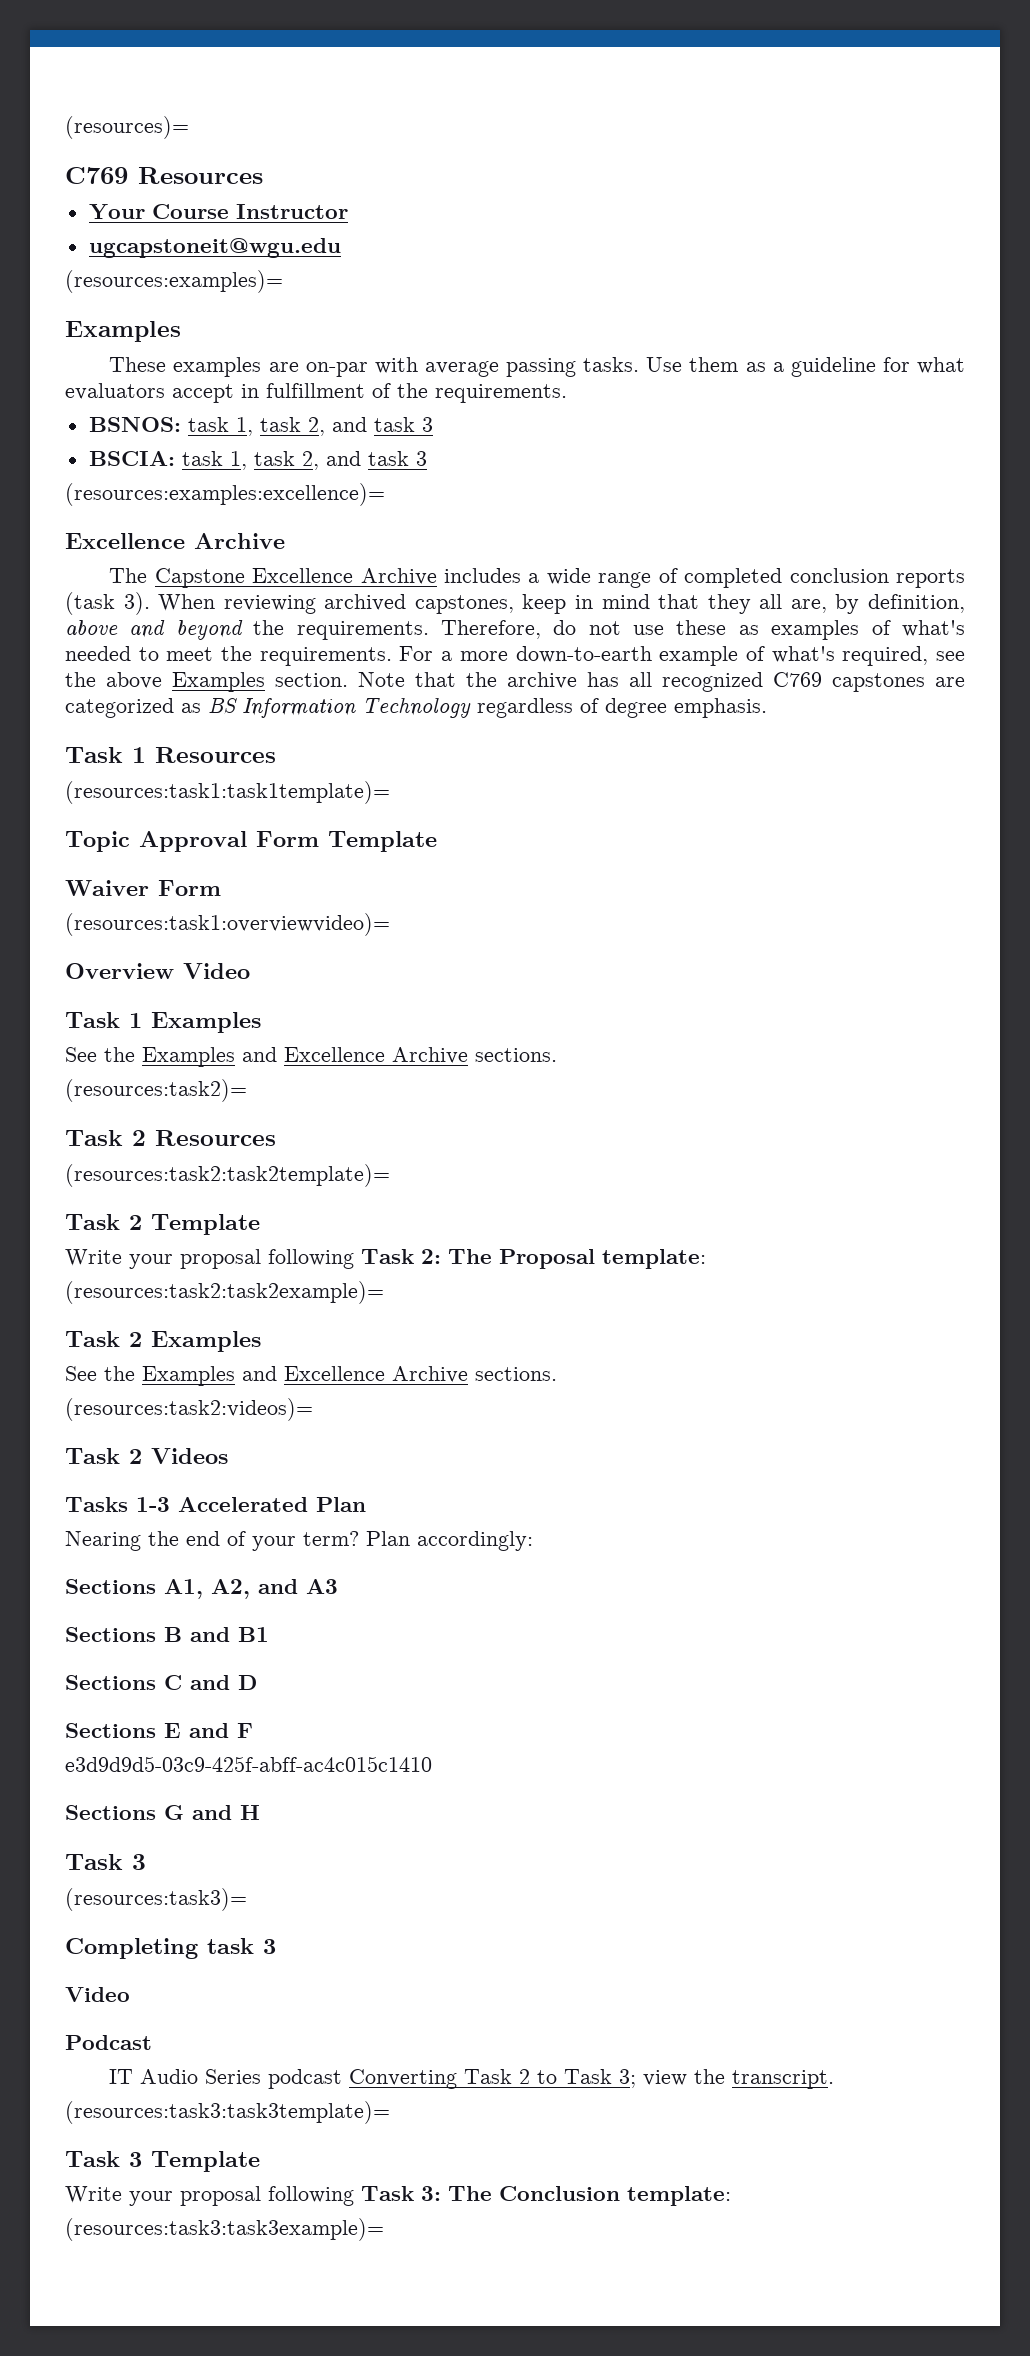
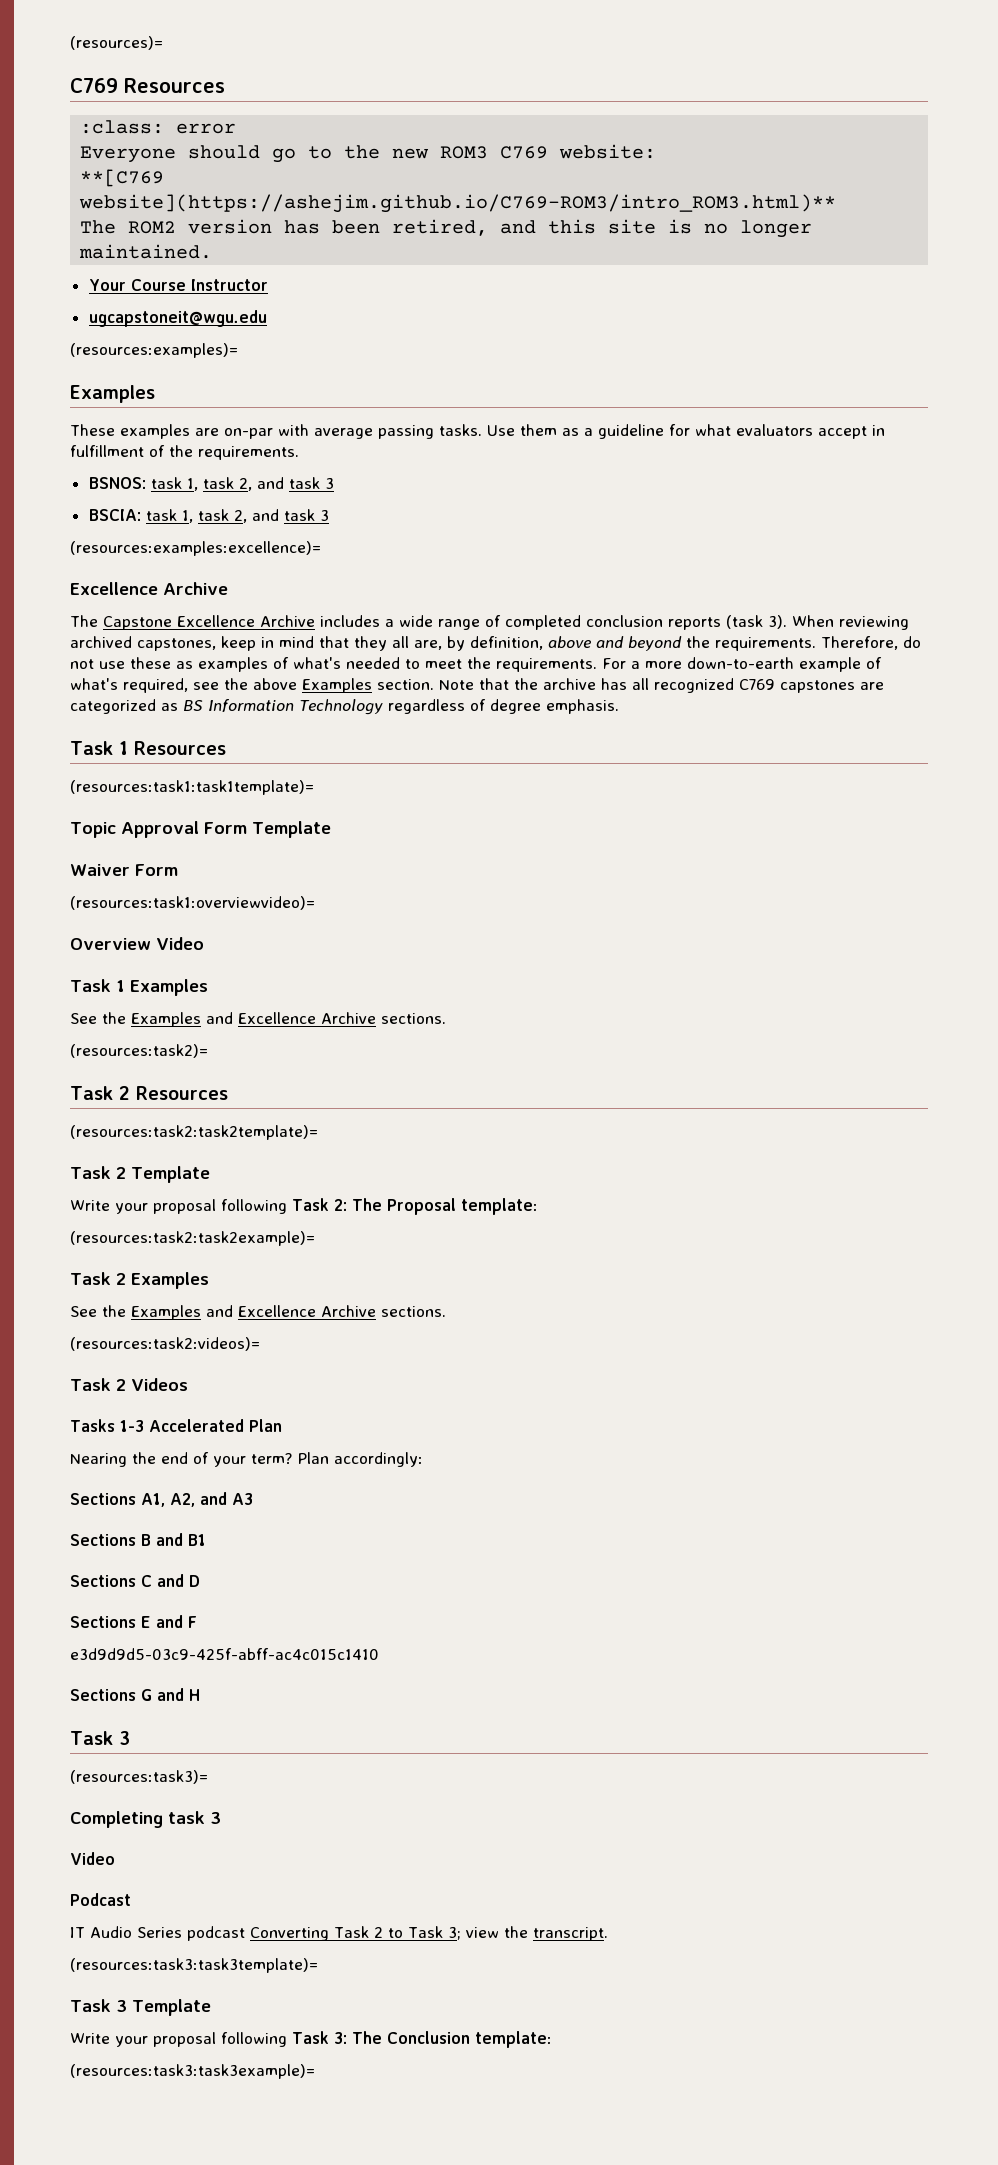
+ :class: error
+ Everyone should go to the new ROM3 C769 website:
+ **[C769 website](https://ashejim.github.io/C769-ROM3/intro_ROM3.html)**
+ The ROM2 version has been retired, and this site is no longer maintained.

